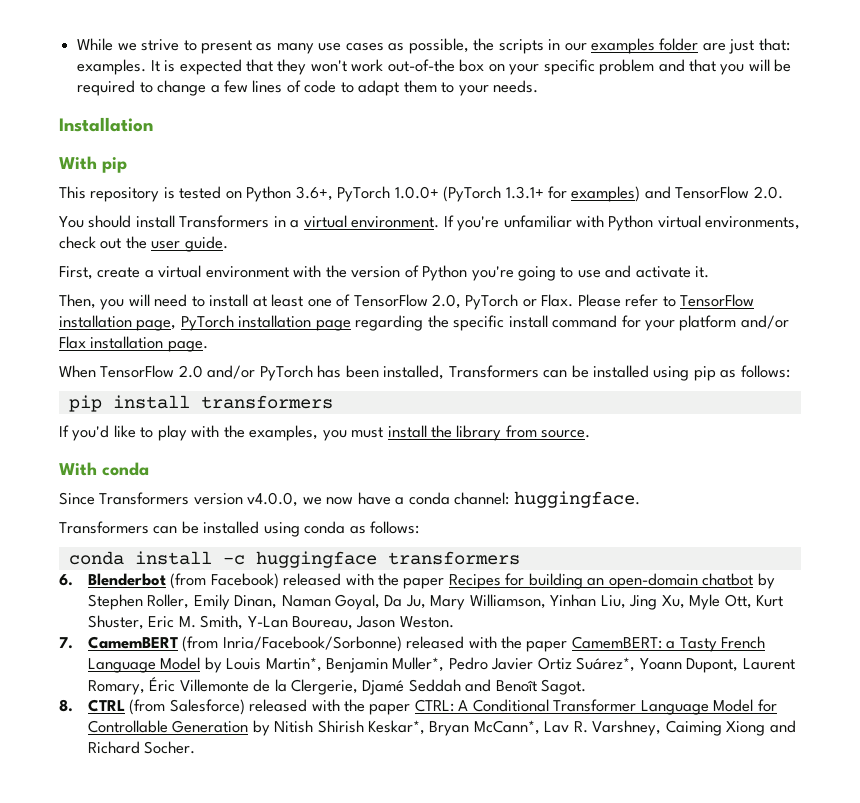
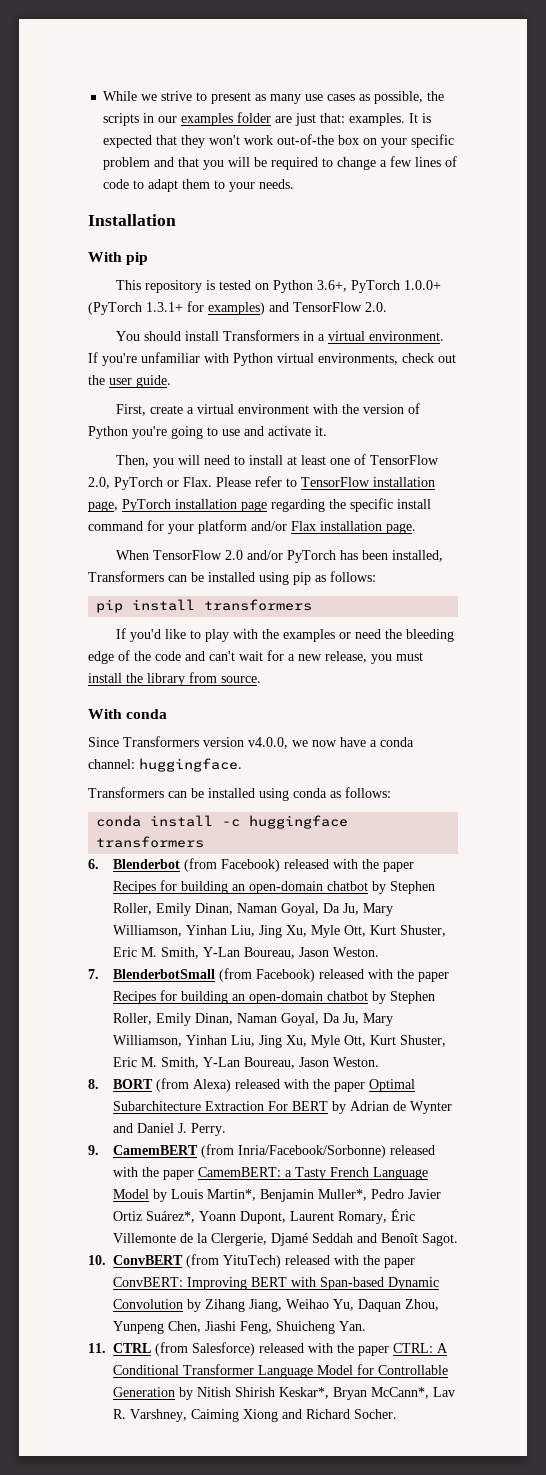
- If you'd like to play with the examples, you must install the library from source.
+ If you'd like to play with the examples or need the bleeding edge of the code and can't wait for a new release, you must install the library from source.
- 7. CamemBERT (from Inria/Facebook/Sorbonne) released with the paper CamemBERT: a Tasty French Language Model by Louis Martin*, Benjamin Muller*, Pedro Javier Ortiz Suárez*, Yoann Dupont, Laurent Romary, Éric Villemonte de la Clergerie, Djamé Seddah and Benoît Sagot.
+ 7. BlenderbotSmall (from Facebook) released with the paper Recipes for building an open-domain chatbot by Stephen Roller, Emily Dinan, Naman Goyal, Da Ju, Mary Williamson, Yinhan Liu, Jing Xu, Myle Ott, Kurt Shuster, Eric M. Smith, Y-Lan Boureau, Jason Weston.
+ 8. BORT (from Alexa) released with the paper Optimal Subarchitecture Extraction For BERT by Adrian de Wynter and Daniel J. Perry.
+ 9. CamemBERT (from Inria/Facebook/Sorbonne) released with the paper CamemBERT: a Tasty French Language Model by Louis Martin*, Benjamin Muller*, Pedro Javier Ortiz Suárez*, Yoann Dupont, Laurent Romary, Éric Villemonte de la Clergerie, Djamé Seddah and Benoît Sagot.
- 8. CTRL (from Salesforce) released with the paper CTRL: A Conditional Transformer Language Model for Controllable Generation by Nitish Shirish Keskar*, Bryan McCann*, Lav R. Varshney, Caiming Xiong and Richard Socher.
+ 10. ConvBERT (from YituTech) released with the paper ConvBERT: Improving BERT with Span-based Dynamic Convolution by Zihang Jiang, Weihao Yu, Daquan Zhou, Yunpeng Chen, Jiashi Feng, Shuicheng Yan.
+ 11. CTRL (from Salesforce) released with the paper CTRL: A Conditional Transformer Language Model for Controllable Generation by Nitish Shirish Keskar*, Bryan McCann*, Lav R. Varshney, Caiming Xiong and Richard Socher.

